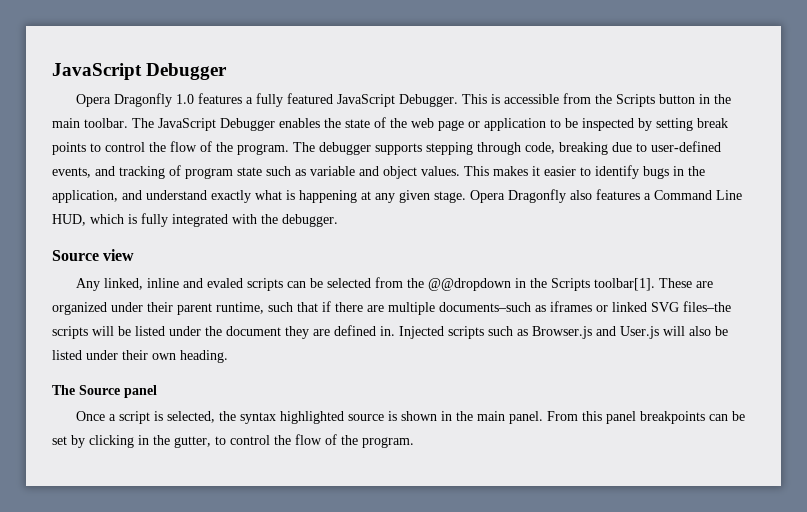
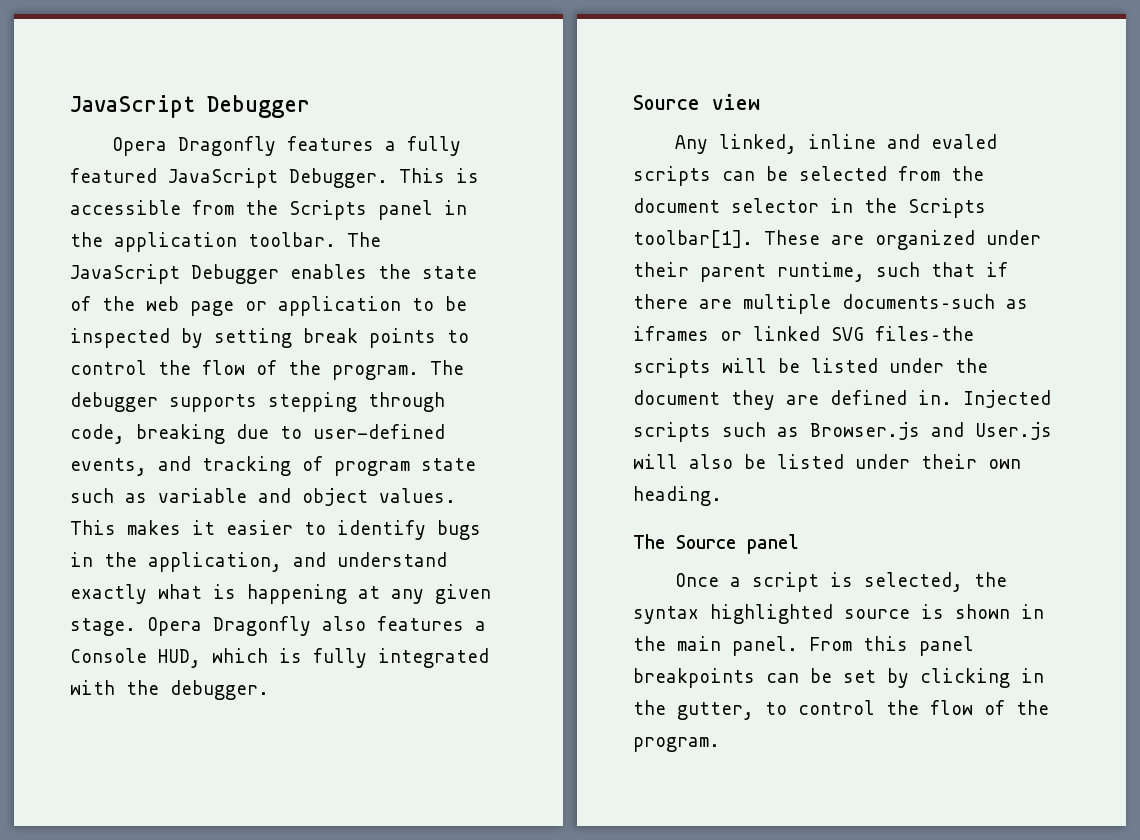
- Opera Dragonfly 1.0 features a fully featured JavaScript Debugger.
+ Opera Dragonfly features a fully featured JavaScript Debugger.
- This is accessible from the Scripts button in the main toolbar.
+ This is accessible from the Scripts panel in the application toolbar.
- Opera Dragonfly also features a Command Line HUD, which is fully integrated with the debugger.
+ Opera Dragonfly also features a Console HUD, which is fully integrated with the debugger.
- Any linked, inline and evaled scripts can be selected from the @@dropdown in the Scripts toolbar[1].
+ Any linked, inline and evaled scripts can be selected from the document selector in the Scripts toolbar[1].

